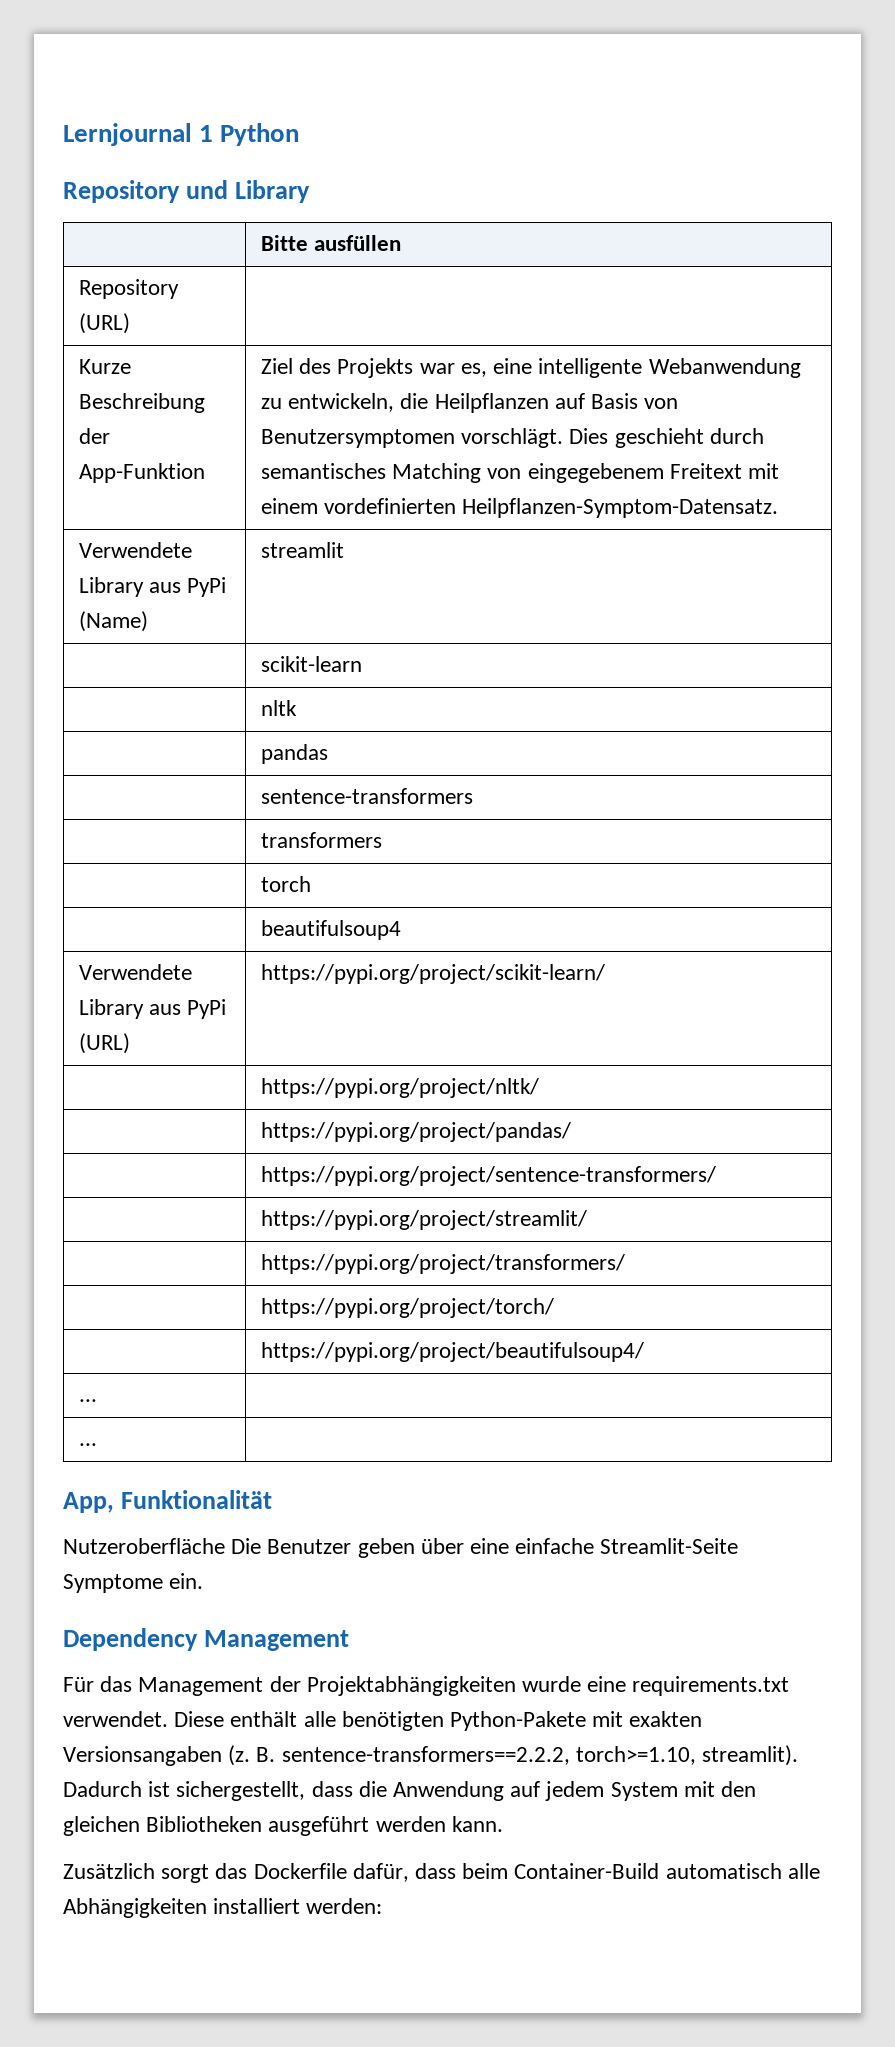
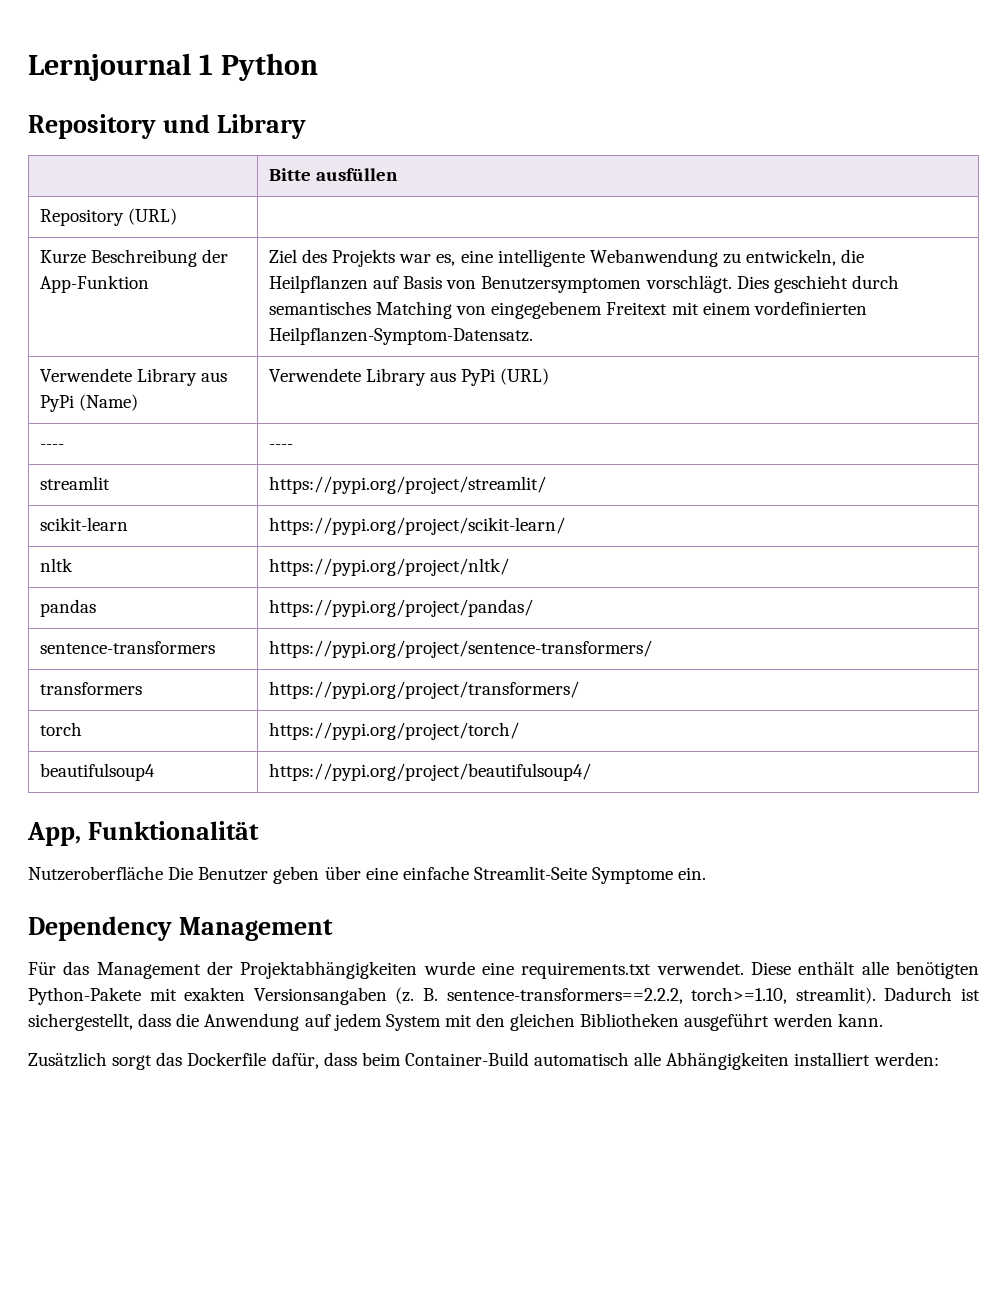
- Verwendete Library aus PyPi (Name) | streamlit
- | scikit-learn
- | nltk
- | pandas
- | sentence-transformers
- | transformers
- | torch
- | beautifulsoup4
- Verwendete Library aus PyPi (URL) | https://pypi.org/project/scikit-learn/
+ Verwendete Library aus PyPi (Name) | Verwendete Library aus PyPi (URL)
+ ---- | ----
+ streamlit | https://pypi.org/project/streamlit/
+ scikit-learn | https://pypi.org/project/scikit-learn/
- | https://pypi.org/project/nltk/
+ nltk | https://pypi.org/project/nltk/
- | https://pypi.org/project/pandas/
+ pandas | https://pypi.org/project/pandas/
- | https://pypi.org/project/sentence-transformers/
+ sentence-transformers | https://pypi.org/project/sentence-transformers/
- | https://pypi.org/project/streamlit/
- | https://pypi.org/project/transformers/
+ transformers | https://pypi.org/project/transformers/
- | https://pypi.org/project/torch/
+ torch | https://pypi.org/project/torch/
- | https://pypi.org/project/beautifulsoup4/
- ... |
- ... |
+ beautifulsoup4 | https://pypi.org/project/beautifulsoup4/

